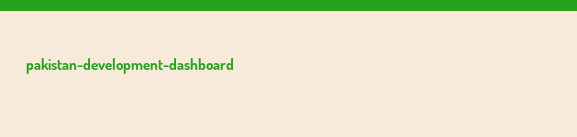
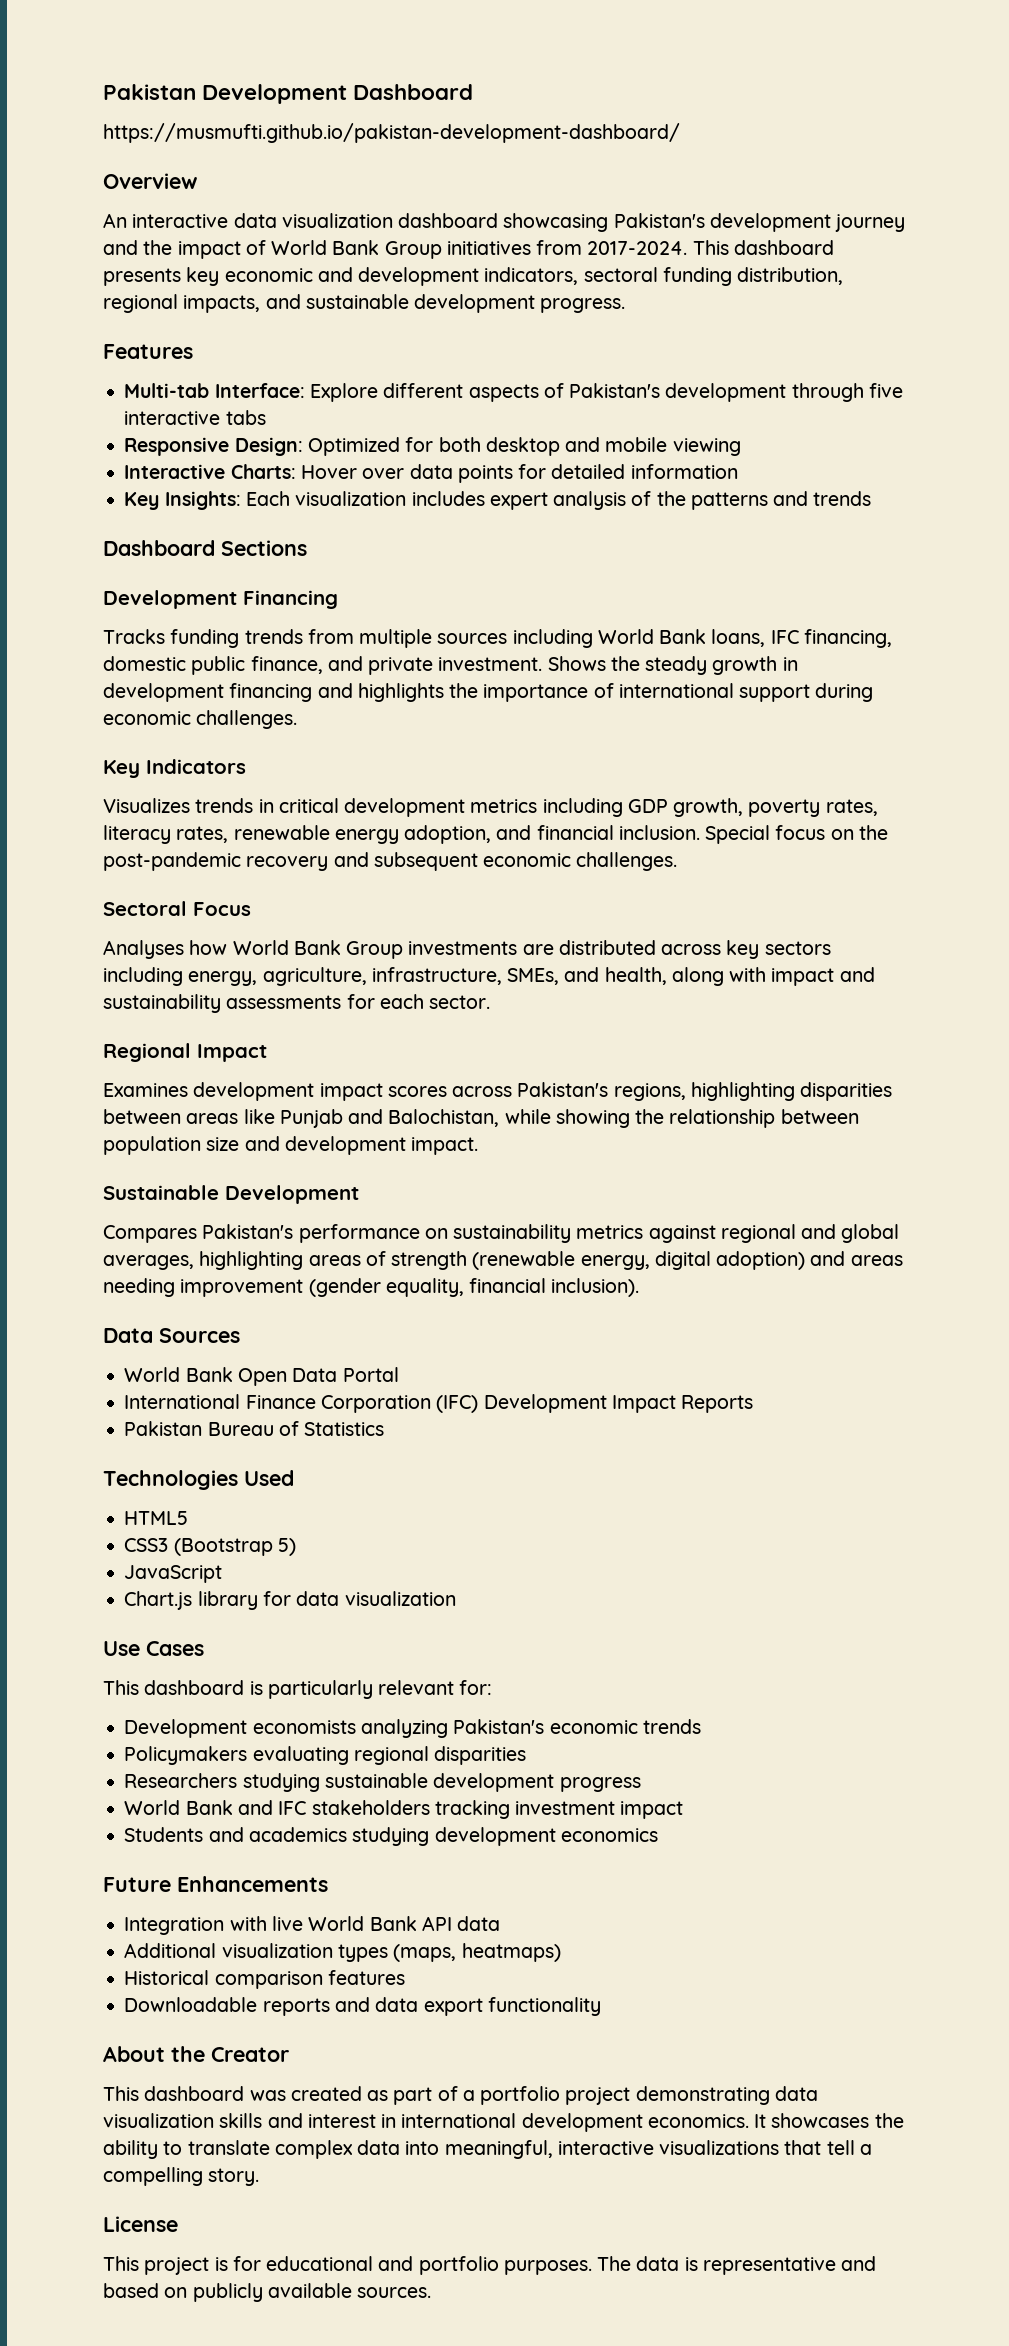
- pakistan-development-dashboard
+ Pakistan Development Dashboard
+ https://musmufti.github.io/pakistan-development-dashboard/
+ Overview
+ An interactive data visualization dashboard showcasing Pakistan's development journey and the impact of World Bank Group initiatives from 2017-2024. This dashboard presents key economic and development indicators, sectoral funding distribution, regional impacts, and sustainable development progress.
+ Features
+ Multi-tab Interface: Explore different aspects of Pakistan's development through five interactive tabs
+ Responsive Design: Optimized for both desktop and mobile viewing
+ Interactive Charts: Hover over data points for detailed information
+ Key Insights: Each visualization includes expert analysis of the patterns and trends
+ Dashboard Sections
+ Development Financing
+ Tracks funding trends from multiple sources including World Bank loans, IFC financing, domestic public finance, and private investment. Shows the steady growth in development financing and highlights the importance of international support during economic challenges.
+ Key Indicators
+ Visualizes trends in critical development metrics including GDP growth, poverty rates, literacy rates, renewable energy adoption, and financial inclusion. Special focus on the post-pandemic recovery and subsequent economic challenges.
+ Sectoral Focus
+ Analyses how World Bank Group investments are distributed across key sectors including energy, agriculture, infrastructure, SMEs, and health, along with impact and sustainability assessments for each sector.
+ Regional Impact
+ Examines development impact scores across Pakistan's regions, highlighting disparities between areas like Punjab and Balochistan, while showing the relationship between population size and development impact.
+ Sustainable Development
+ Compares Pakistan's performance on sustainability metrics against regional and global averages, highlighting areas of strength (renewable energy, digital adoption) and areas needing improvement (gender equality, financial inclusion).
+ Data Sources
+ World Bank Open Data Portal
+ International Finance Corporation (IFC) Development Impact Reports
+ Pakistan Bureau of Statistics
+ Technologies Used
+ HTML5
+ CSS3 (Bootstrap 5)
+ JavaScript
+ Chart.js library for data visualization
+ Use Cases
+ This dashboard is particularly relevant for:
+ Development economists analyzing Pakistan's economic trends
+ Policymakers evaluating regional disparities
+ Researchers studying sustainable development progress
+ World Bank and IFC stakeholders tracking investment impact
+ Students and academics studying development economics
+ Future Enhancements
+ Integration with live World Bank API data
+ Additional visualization types (maps, heatmaps)
+ Historical comparison features
+ Downloadable reports and data export functionality
+ About the Creator
+ This dashboard was created as part of a portfolio project demonstrating data visualization skills and interest in international development economics. It showcases the ability to translate complex data into meaningful, interactive visualizations that tell a compelling story.
+ License
+ This project is for educational and portfolio purposes. The data is representative and based on publicly available sources.

